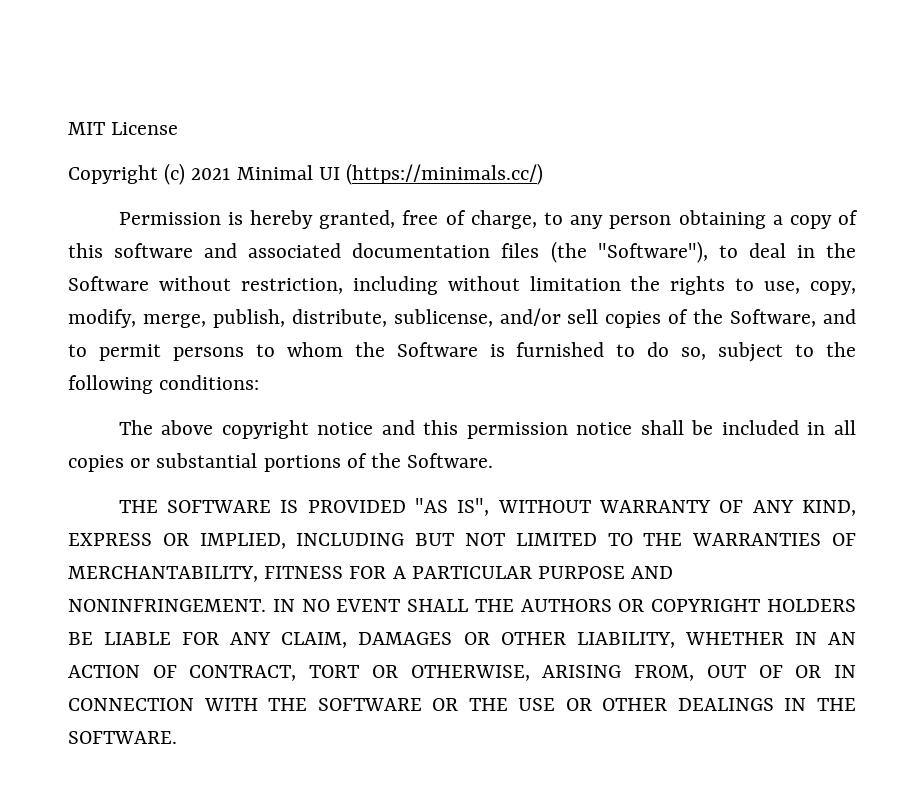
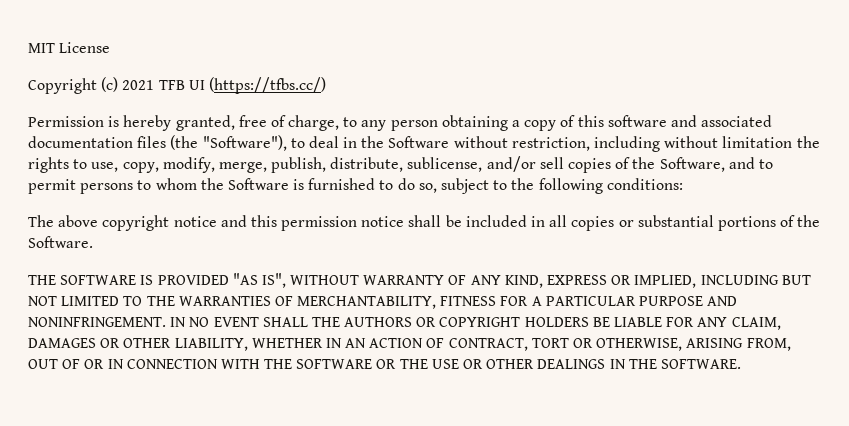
- Copyright (c) 2021 Minimal UI (https://minimals.cc/)
+ Copyright (c) 2021 TFB UI (https://tfbs.cc/)

